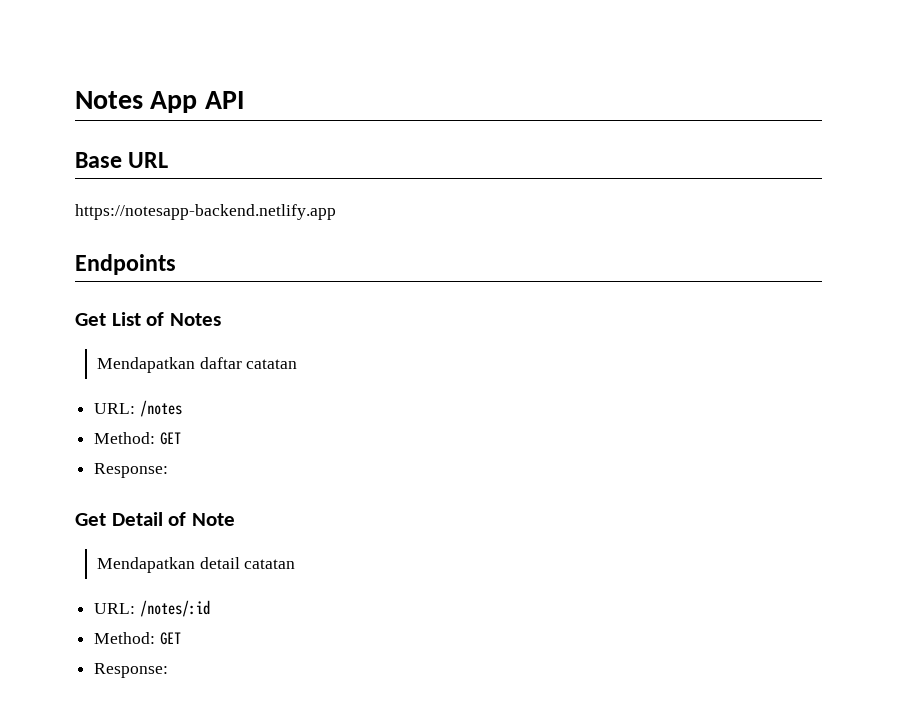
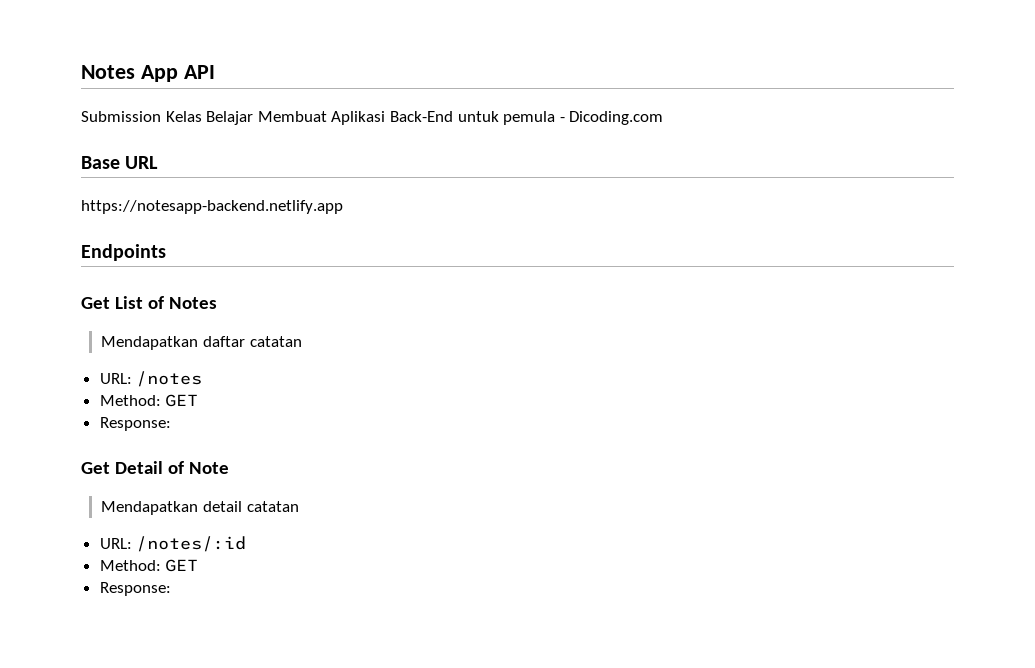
+ Submission Kelas Belajar Membuat Aplikasi Back-End untuk pemula - Dicoding.com

